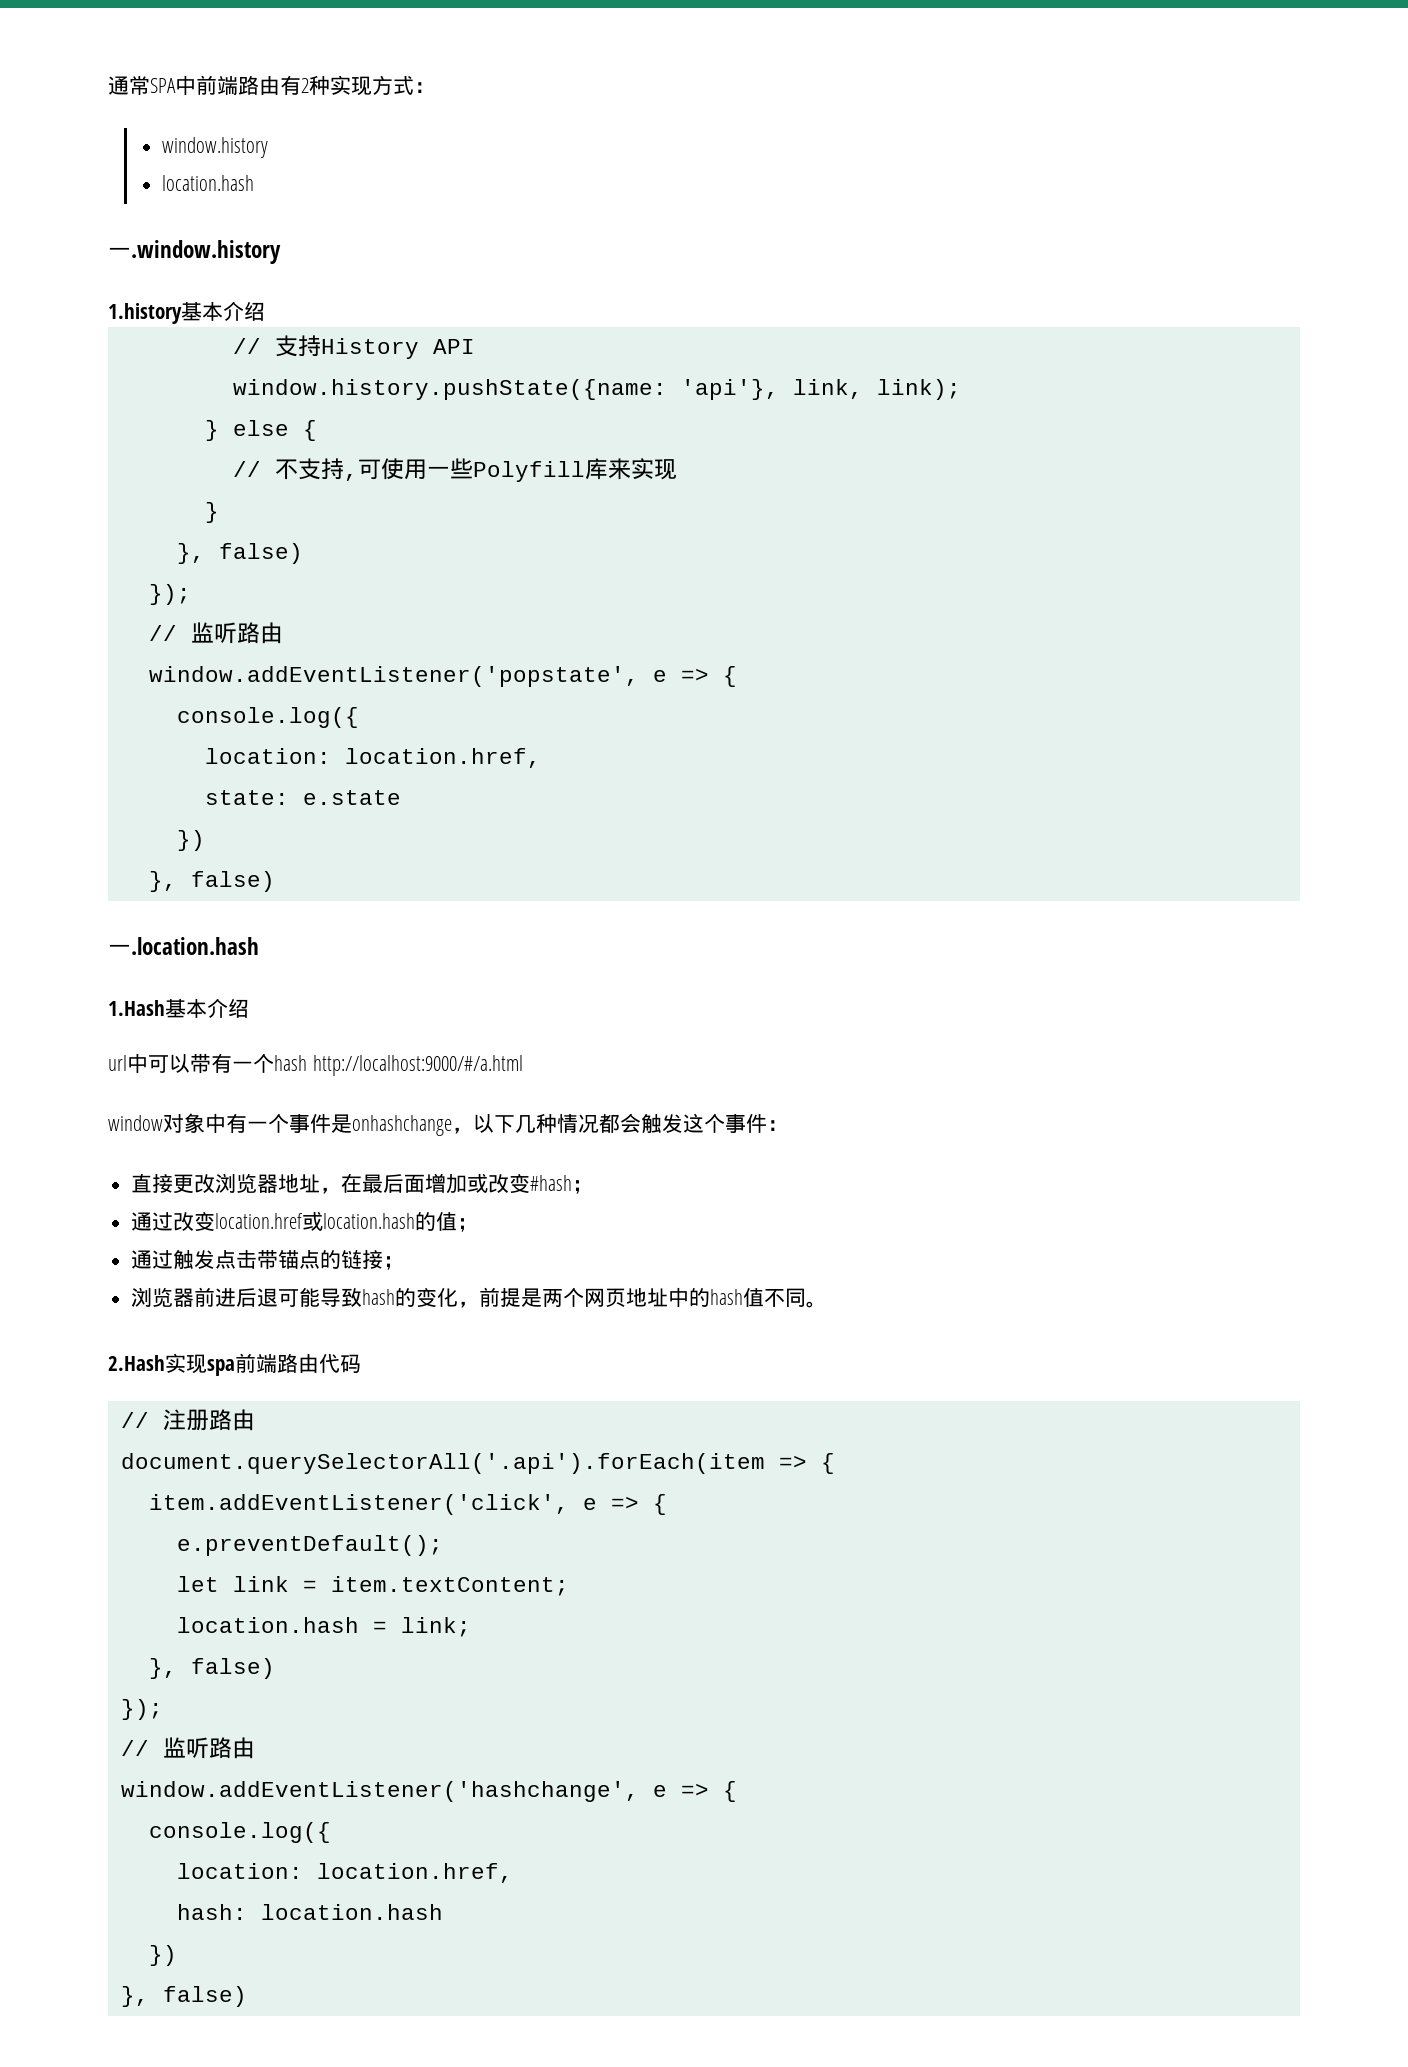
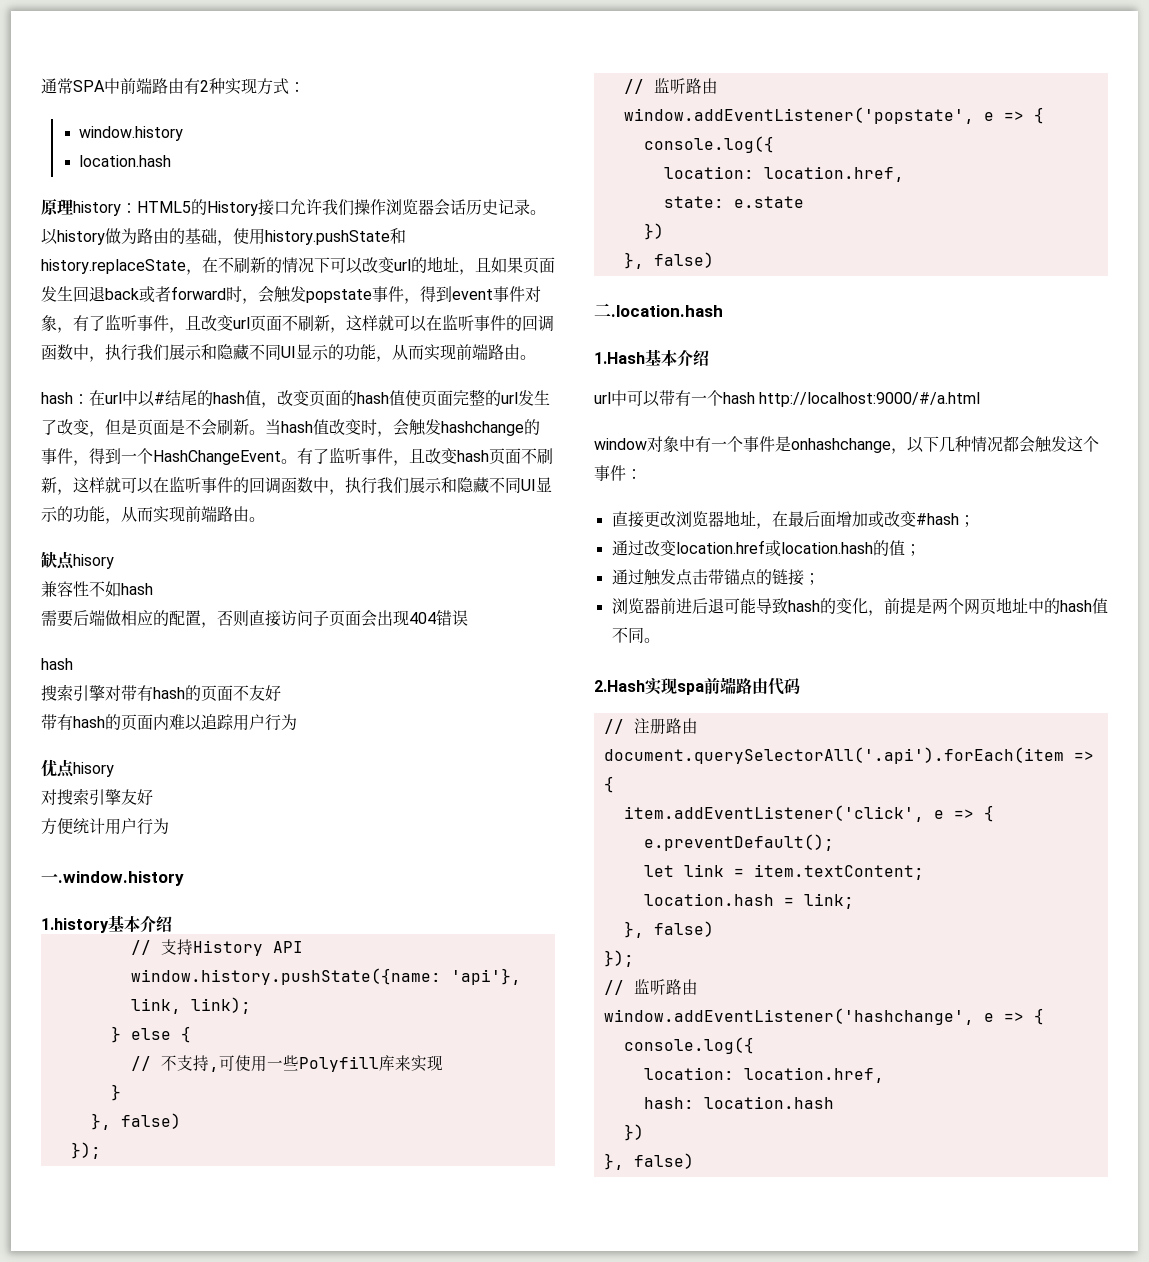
+ 原理history：HTML5的History接口允许我们操作浏览器会话历史记录。以history做为路由的基础，使用history.pushState和history.replaceState，在不刷新的情况下可以改变url的地址，且如果页面发生回退back或者forward时，会触发popstate事件，得到event事件对象，有了监听事件，且改变url页面不刷新，这样就可以在监听事件的回调函数中，执行我们展示和隐藏不同UI显示的功能，从而实现前端路由。
+ hash：在url中以#结尾的hash值，改变页面的hash值使页面完整的url发生了改变，但是页面是不会刷新。当hash值改变时，会触发hashchange的事件，得到一个HashChangeEvent。有了监听事件，且改变hash页面不刷新，这样就可以在监听事件的回调函数中，执行我们展示和隐藏不同UI显示的功能，从而实现前端路由。
+ 缺点hisory
+ 兼容性不如hash
+ 需要后端做相应的配置，否则直接访问子页面会出现404错误
+ hash
+ 搜索引擎对带有hash的页面不友好
+ 带有hash的页面内难以追踪用户行为
+ 优点hisory
+ 对搜索引擎友好
+ 方便统计用户行为
- 一.location.hash
+ 二.location.hash

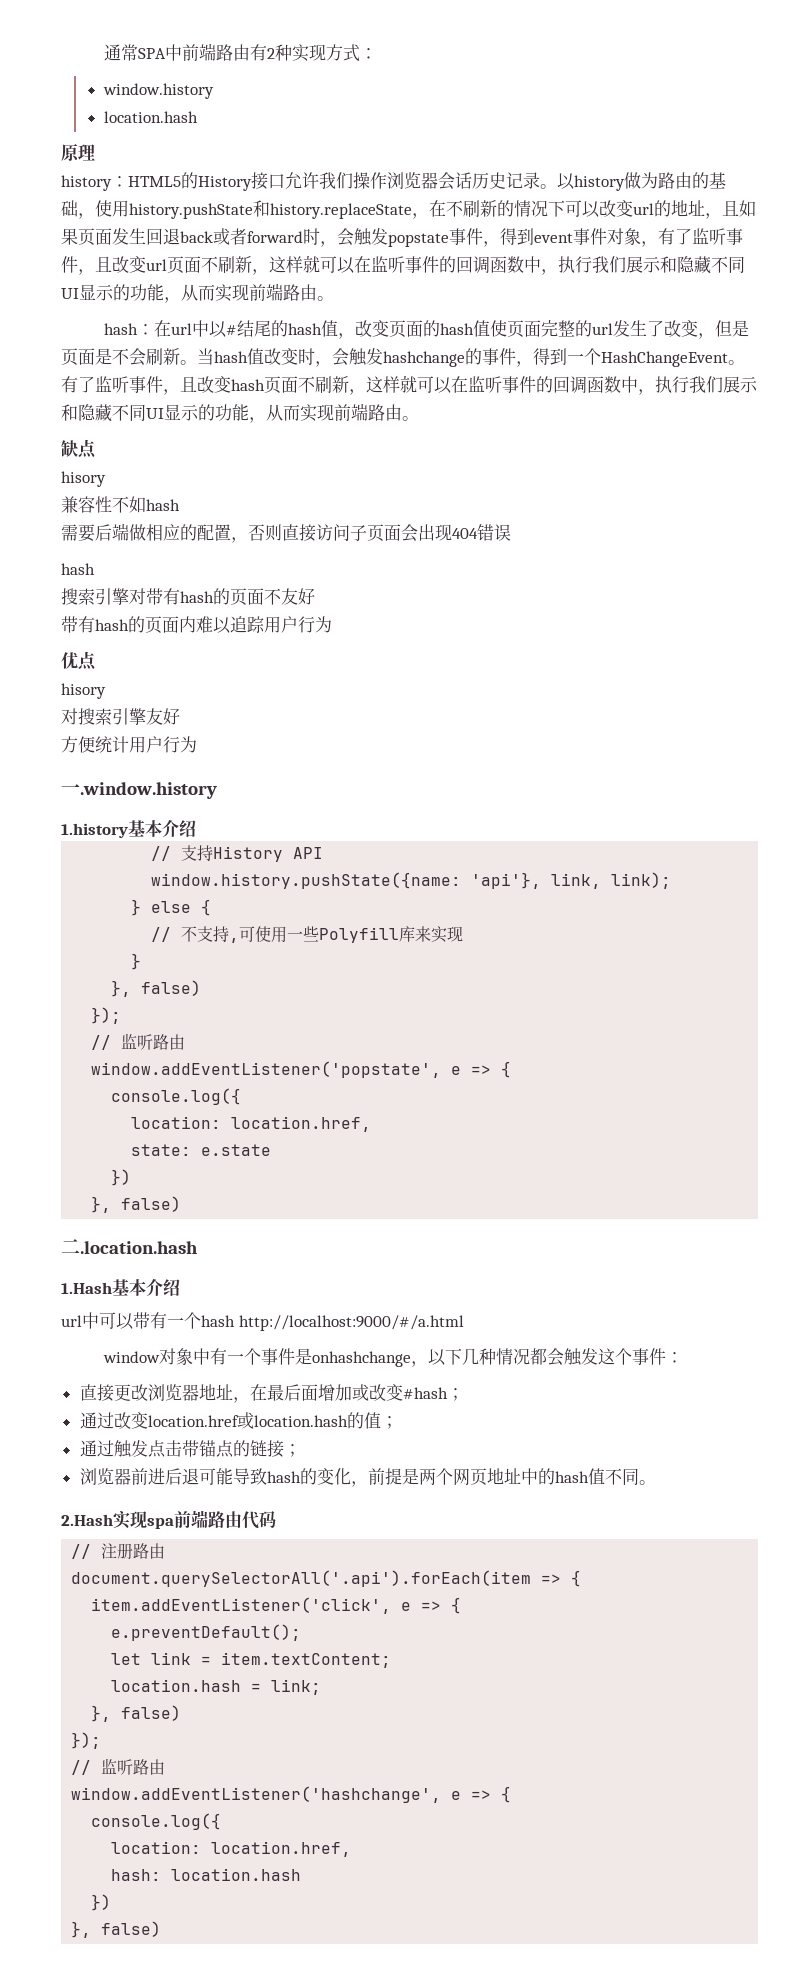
- 原理history：HTML5的History接口允许我们操作浏览器会话历史记录。
+ 原理
+ history：HTML5的History接口允许我们操作浏览器会话历史记录。
- 缺点hisory
+ 缺点
+ hisory
- 优点hisory
+ 优点
+ hisory

